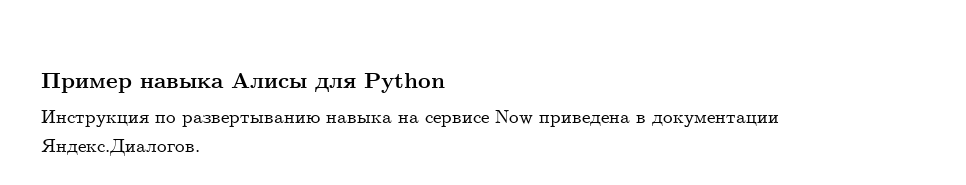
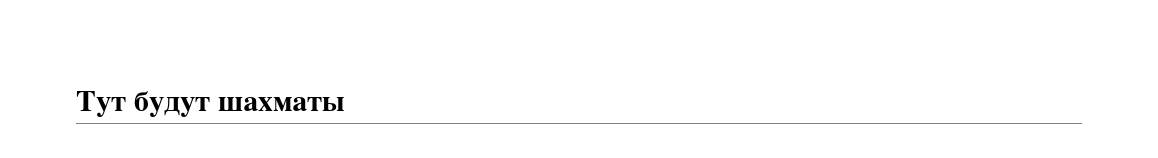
- Пример навыка Алисы для Python
- Инструкция по развертыванию навыка на сервисе Now приведена в документации Яндекс.Диалогов.
+ Тут будут шахматы

